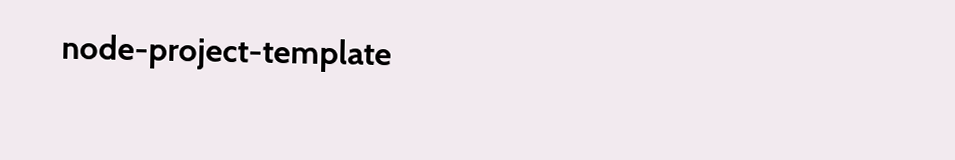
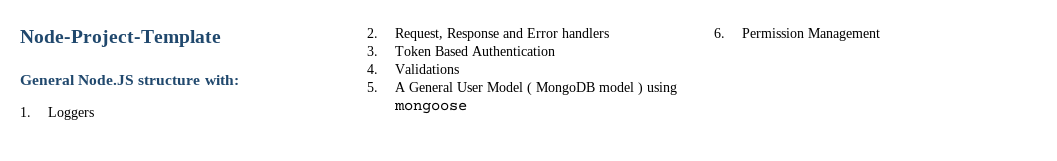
- node-project-template
+ Node-Project-Template
+ General Node.JS structure with:
+ 1. Loggers
+ 2. Request, Response and Error handlers
+ 3. Token Based Authentication
+ 4. Validations
+ 5. A General User Model ( MongoDB model ) using mongoose
+ 6. Permission Management

